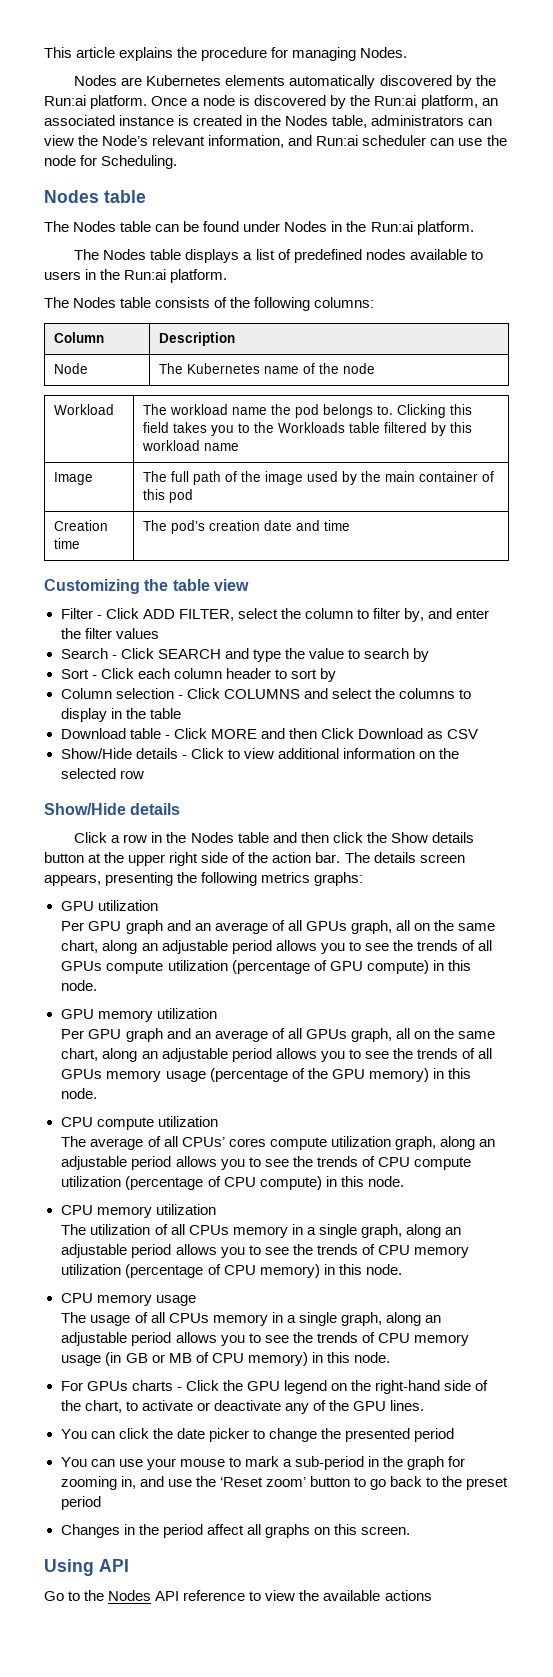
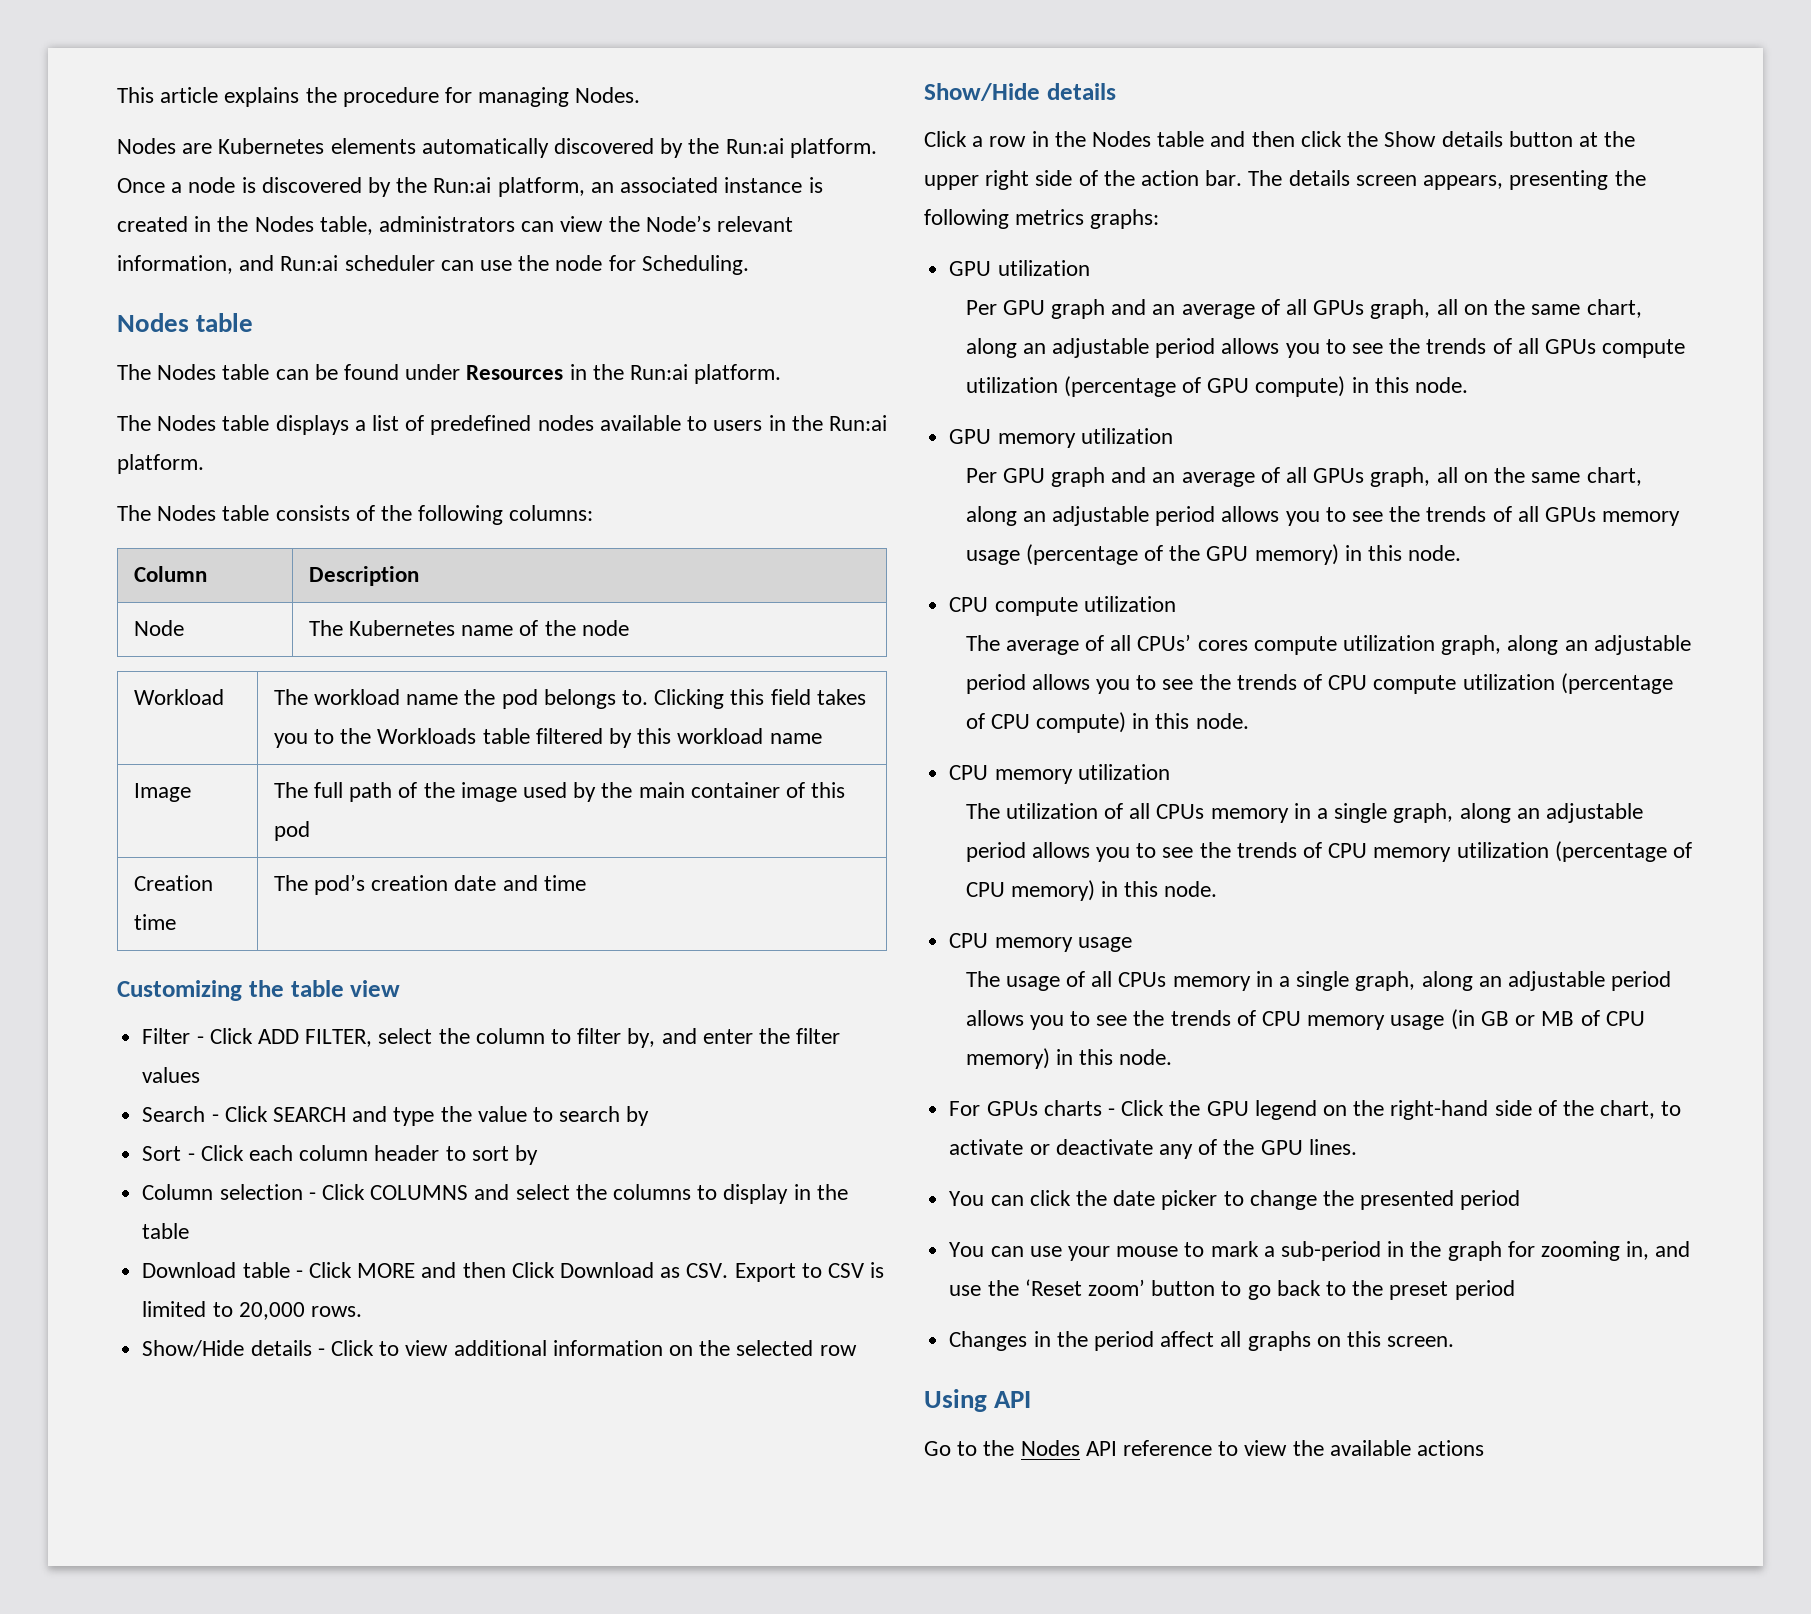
- The Nodes table can be found under Nodes in the Run:ai platform.
+ The Nodes table can be found under Resources in the Run:ai platform.
- Download table - Click MORE and then Click Download as CSV
+ Download table - Click MORE and then Click Download as CSV. Export to CSV is limited to 20,000 rows.

